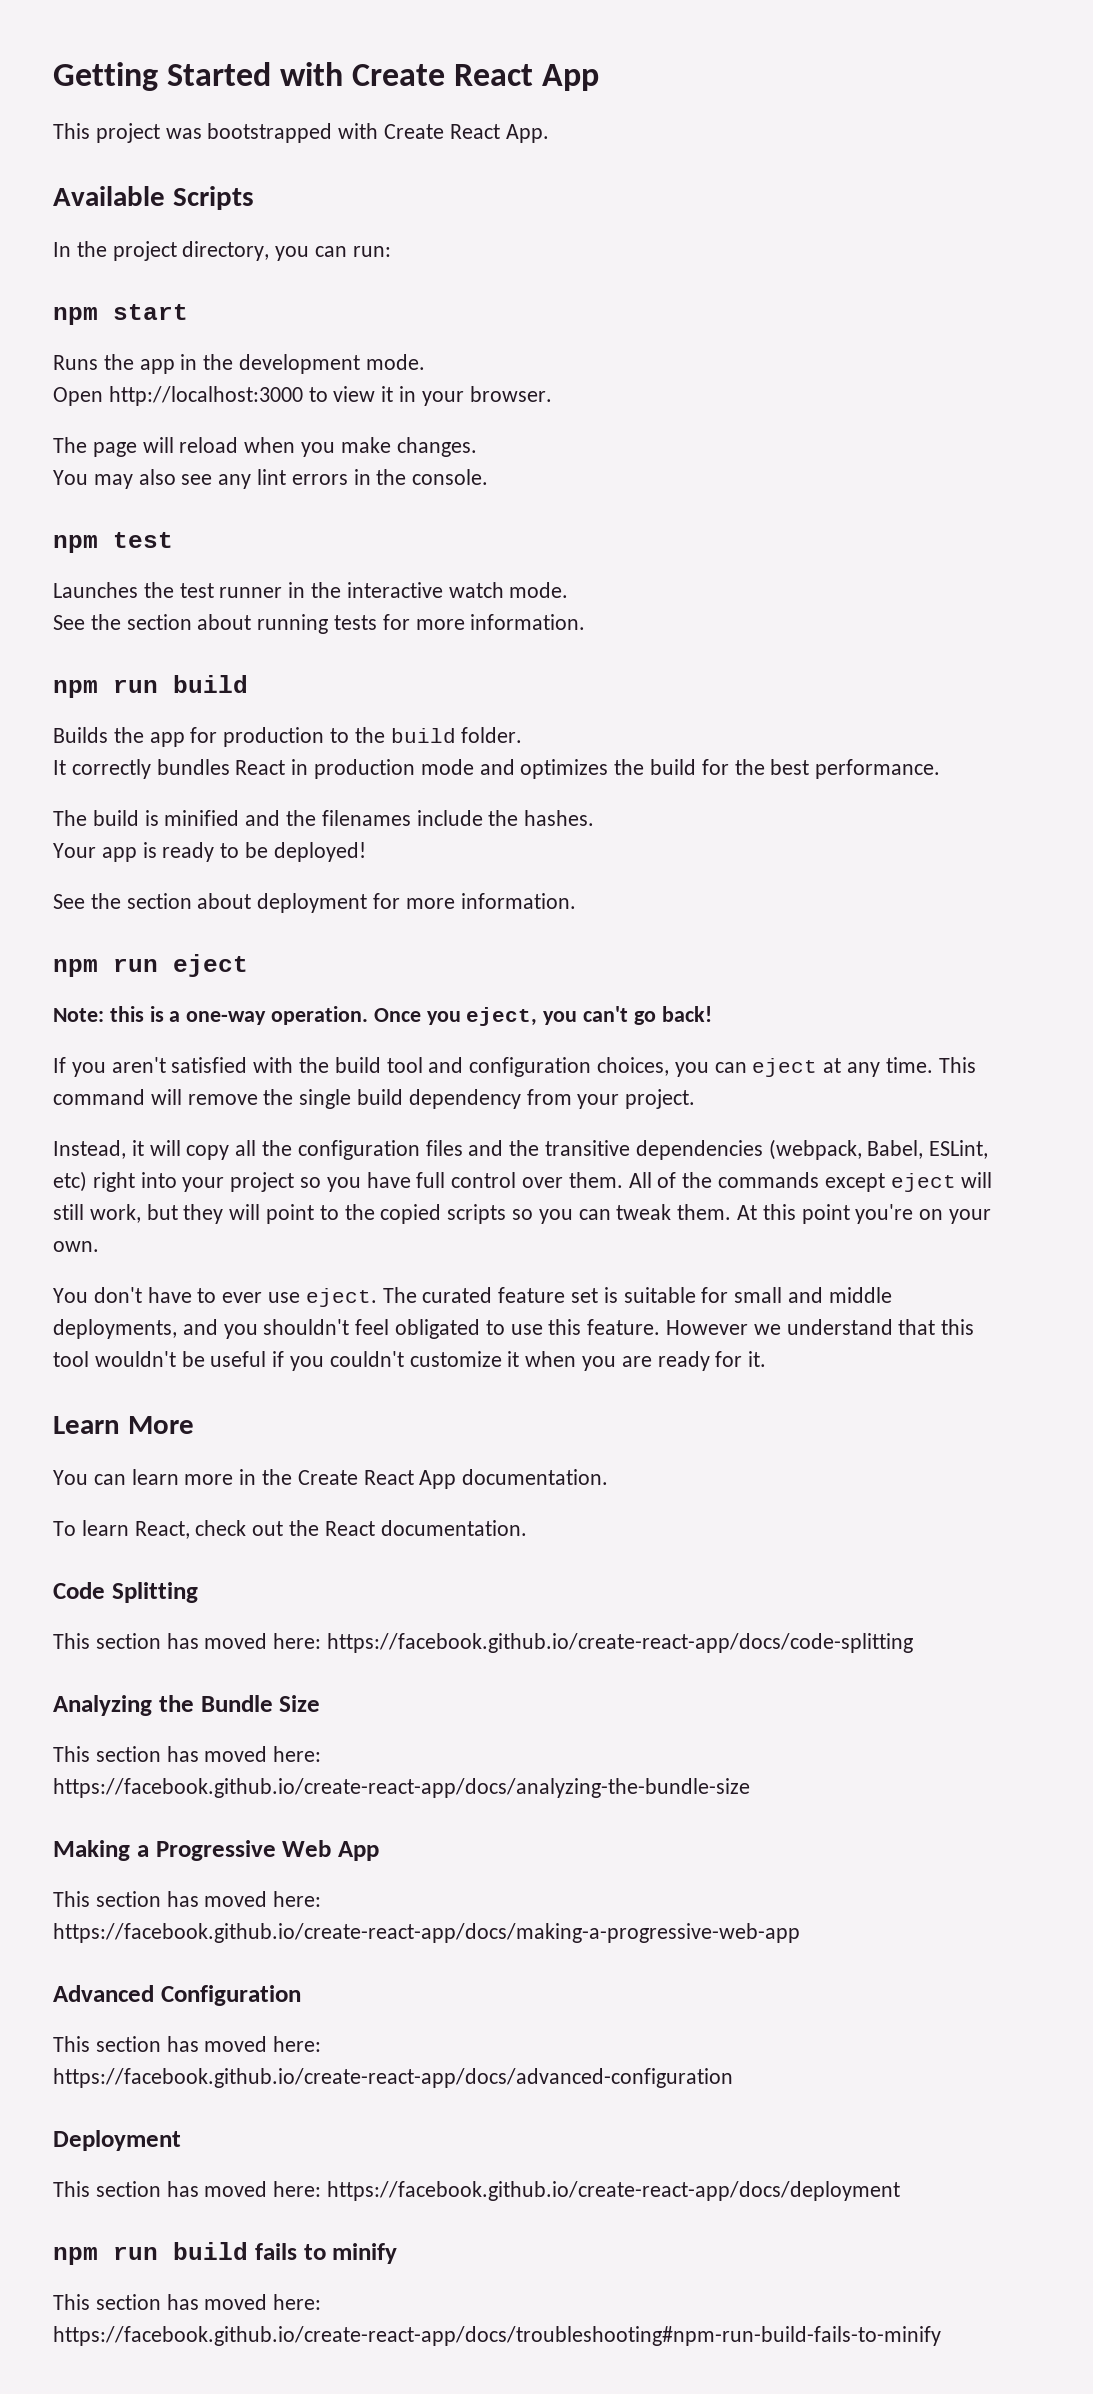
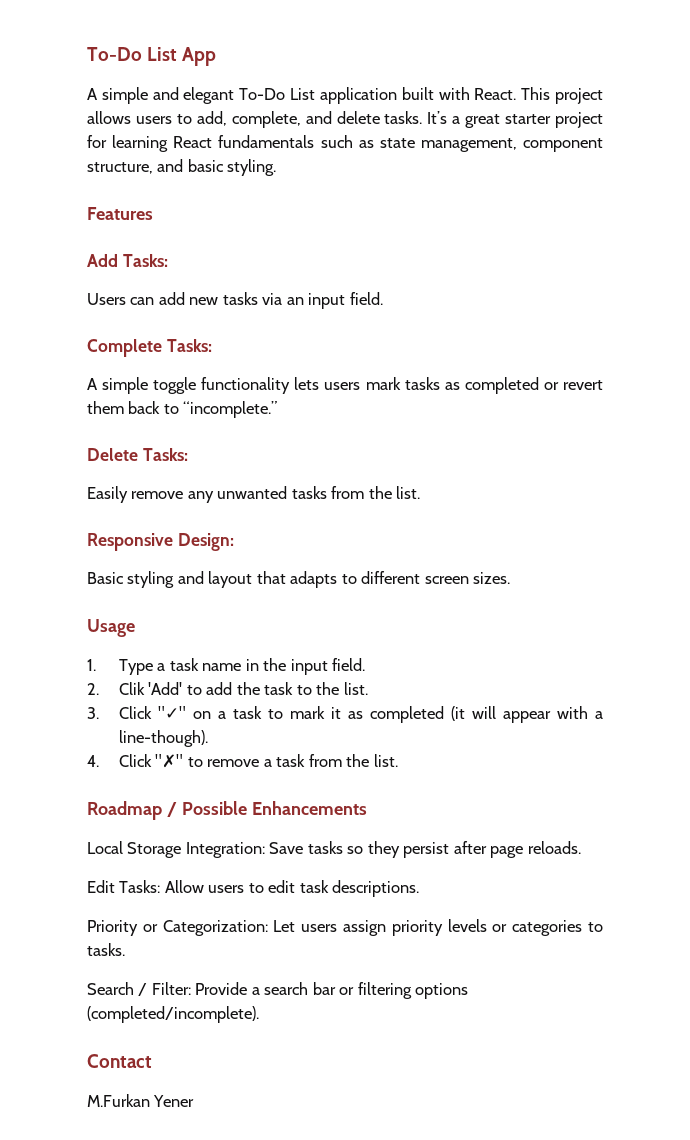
- Getting Started with Create React App
- This project was bootstrapped with Create React App.
- Available Scripts
- In the project directory, you can run:
- npm start
- Runs the app in the development mode.
- Open http://localhost:3000 to view it in your browser.
- The page will reload when you make changes.
- You may also see any lint errors in the console.
- npm test
- Launches the test runner in the interactive watch mode.
- See the section about running tests for more information.
- npm run build
- Builds the app for production to the build folder.
- It correctly bundles React in production mode and optimizes the build for the best performance.
- The build is minified and the filenames include the hashes.
- Your app is ready to be deployed!
- See the section about deployment for more information.
- npm run eject
- Note: this is a one-way operation. Once you eject, you can't go back!
- If you aren't satisfied with the build tool and configuration choices, you can eject at any time. This command will remove the single build dependency from your project.
- Instead, it will copy all the configuration files and the transitive dependencies (webpack, Babel, ESLint, etc) right into your project so you have full control over them. All of the commands except eject will still work, but they will point to the copied scripts so you can tweak them. At this point you're on your own.
- You don't have to ever use eject. The curated feature set is suitable for small and middle deployments, and you shouldn't feel obligated to use this feature. However we understand that this tool wouldn't be useful if you couldn't customize it when you are ready for it.
- Learn More
- You can learn more in the Create React App documentation.
- To learn React, check out the React documentation.
- Code Splitting
- This section has moved here: https://facebook.github.io/create-react-app/docs/code-splitting
- Analyzing the Bundle Size
- This section has moved here: https://facebook.github.io/create-react-app/docs/analyzing-the-bundle-size
- Making a Progressive Web App
- This section has moved here: https://facebook.github.io/create-react-app/docs/making-a-progressive-web-app
- Advanced Configuration
- This section has moved here: https://facebook.github.io/create-react-app/docs/advanced-configuration
- Deployment
- This section has moved here: https://facebook.github.io/create-react-app/docs/deployment
- npm run build fails to minify
- This section has moved here: https://facebook.github.io/create-react-app/docs/troubleshooting#npm-run-build-fails-to-minify
+ To-Do List App
+ A simple and elegant To-Do List application built with React. This project allows users to add, complete, and delete tasks. It’s a great starter project for learning React fundamentals such as state management, component structure, and basic styling.
+ Features
+ Add Tasks:
+ Users can add new tasks via an input field.
+ Complete Tasks:
+ A simple toggle functionality lets users mark tasks as completed or revert them back to “incomplete.”
+ Delete Tasks:
+ Easily remove any unwanted tasks from the list.
+ Responsive Design:
+ Basic styling and layout that adapts to different screen sizes.
+ Usage
+ 1. Type a task name in the input field.
+ 2. Clik 'Add' to add the task to the list.
+ 3. Click "✓" on a task to mark it as completed (it will appear with a line-though).
+ 4. Click "✗" to remove a task from the list.
+ Roadmap / Possible Enhancements
+ Local Storage Integration: Save tasks so they persist after page reloads.
+ Edit Tasks: Allow users to edit task descriptions.
+ Priority or Categorization: Let users assign priority levels or categories to tasks.
+ Search / Filter: Provide a search bar or filtering options (completed/incomplete).
+ Contact
+ M.Furkan Yener

